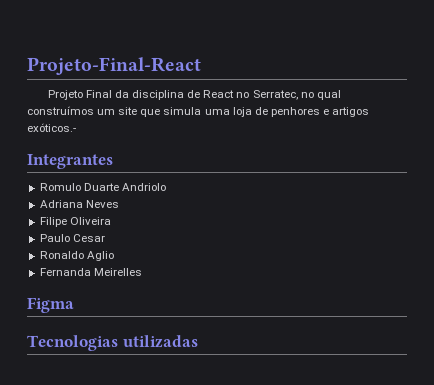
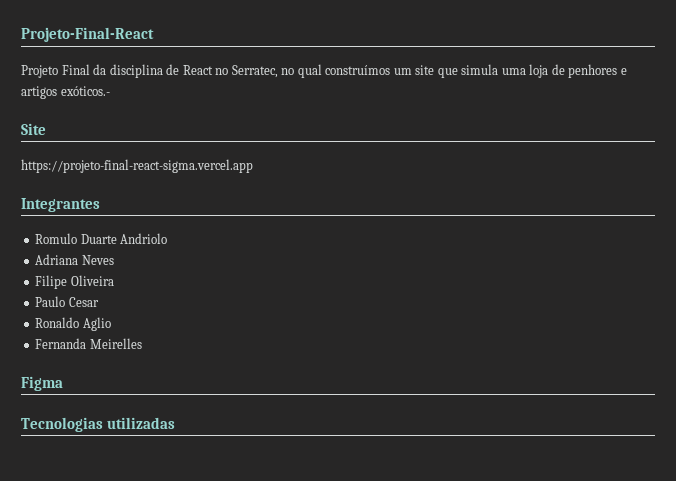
+ Site
+ https://projeto-final-react-sigma.vercel.app

